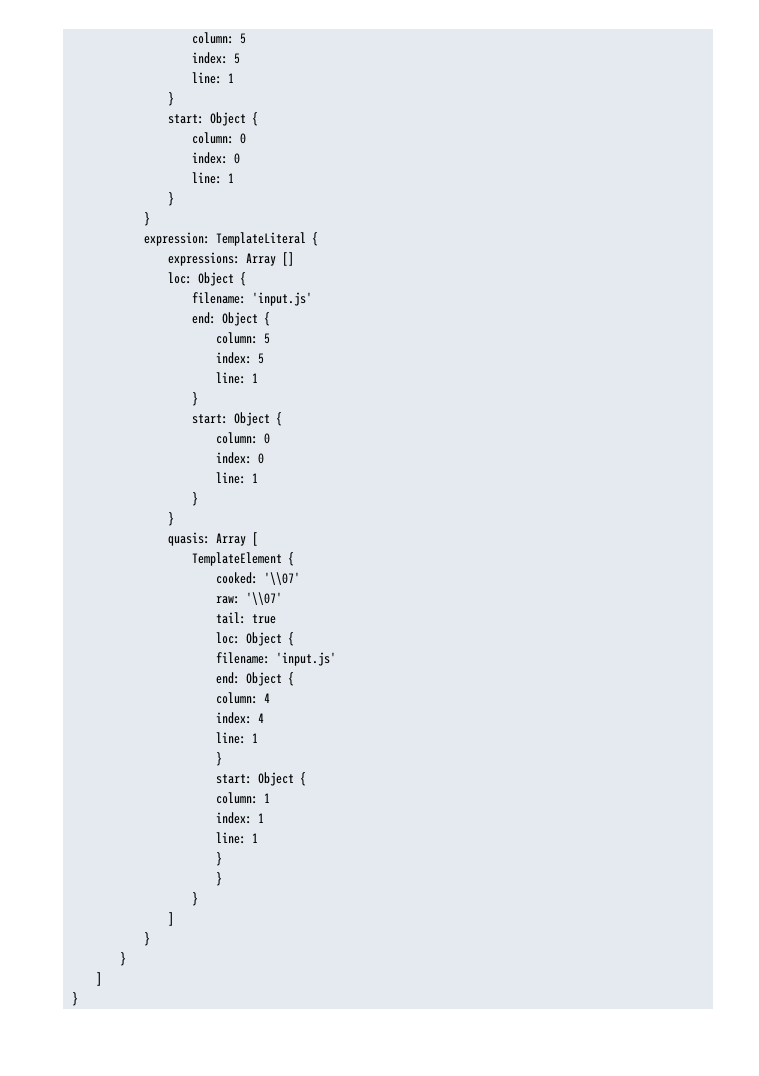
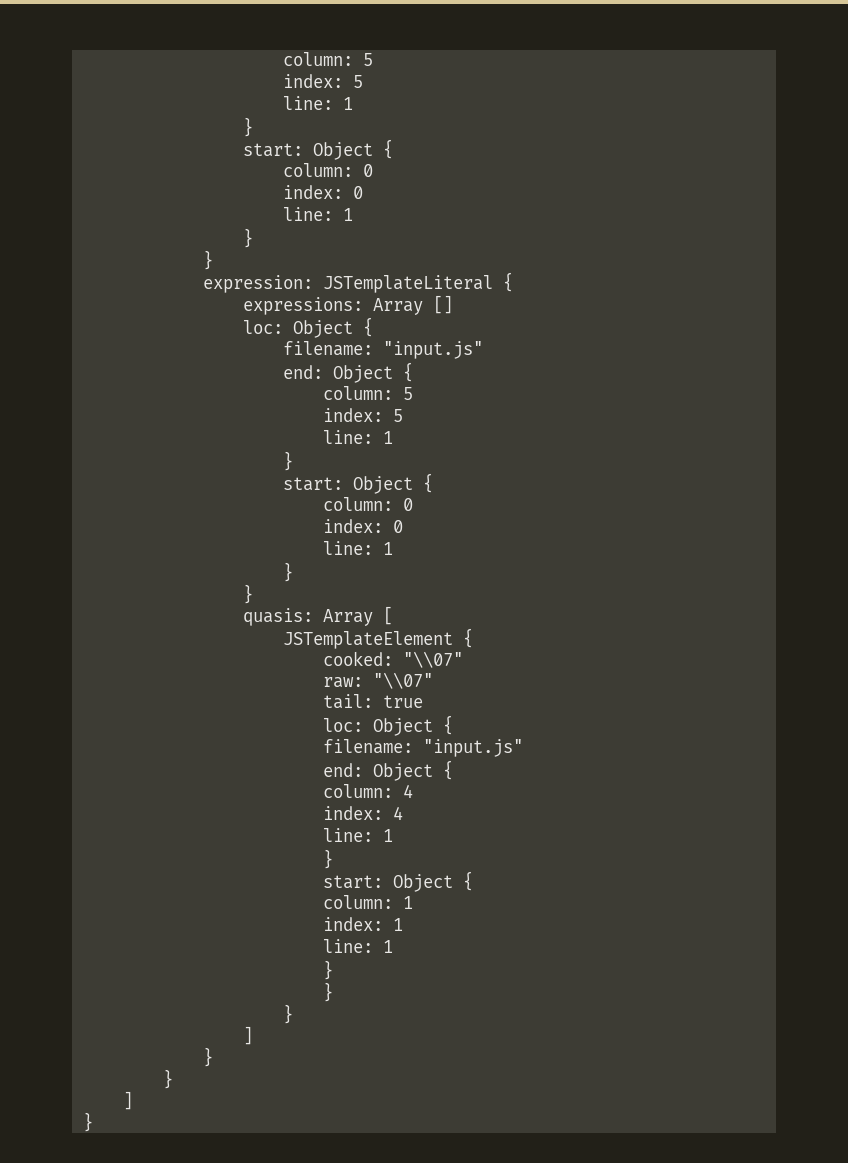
- expression: TemplateLiteral {
+ expression: JSTemplateLiteral {
  expressions: Array []
  loc: Object {
- filename: 'input.js'
+ filename: "input.js"
- TemplateElement {
+ JSTemplateElement {
- cooked: '\\07'
+ cooked: "\\07"
- raw: '\\07'
+ raw: "\\07"
  tail: true
  loc: Object {
- filename: 'input.js'
+ filename: "input.js"

